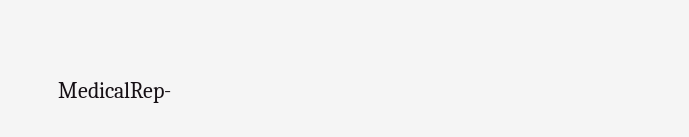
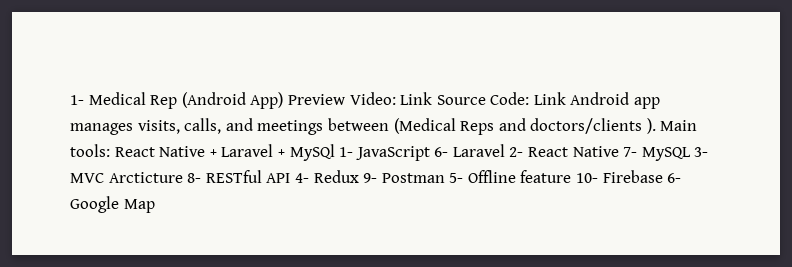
- MedicalRep-
+ 1- Medical Rep (Android App) Preview Video: Link Source Code: Link Android app manages visits, calls, and meetings between (Medical Reps and doctors/clients ). Main tools: React Native + Laravel + MySQl 1- JavaScript 6- Laravel 2- React Native 7- MySQL 3- MVC Arcticture 8- RESTful API 4- Redux 9- Postman 5- Offline feature 10- Firebase 6- Google Map

